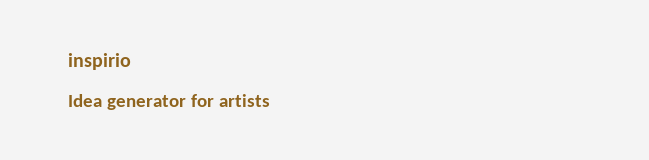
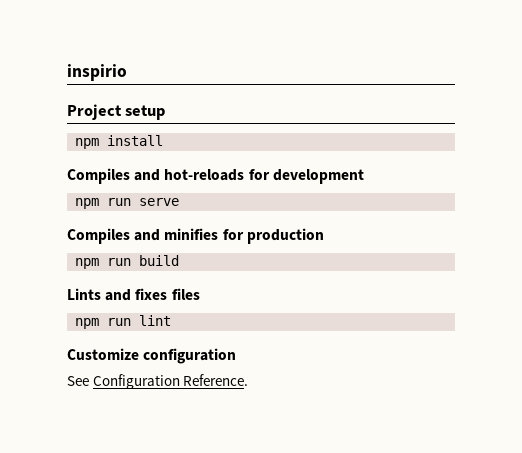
- Idea generator for artists
+ Project setup
+ npm install
+ Compiles and hot-reloads for development
+ npm run serve
+ Compiles and minifies for production
+ npm run build
+ Lints and fixes files
+ npm run lint
+ Customize configuration
+ See Configuration Reference.

